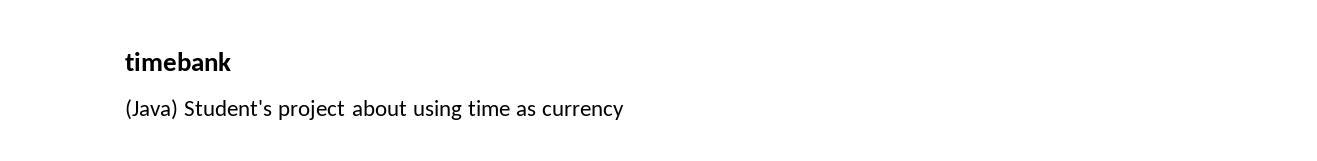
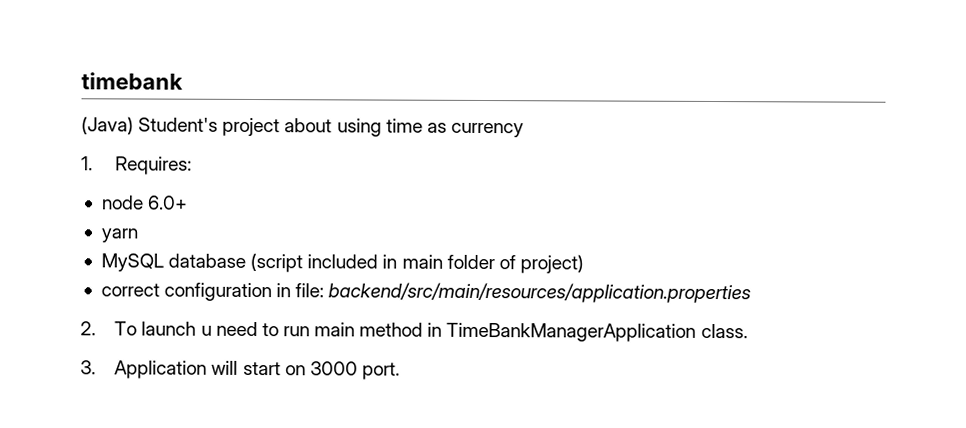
+ 1. Requires:
+ node 6.0+
+ yarn
+ MySQL database (script included in main folder of project)
+ correct configuration in file: backend/src/main/resources/application.properties
+ 2. To launch u need to run main method in TimeBankManagerApplication class.
+ 3. Application will start on 3000 port.

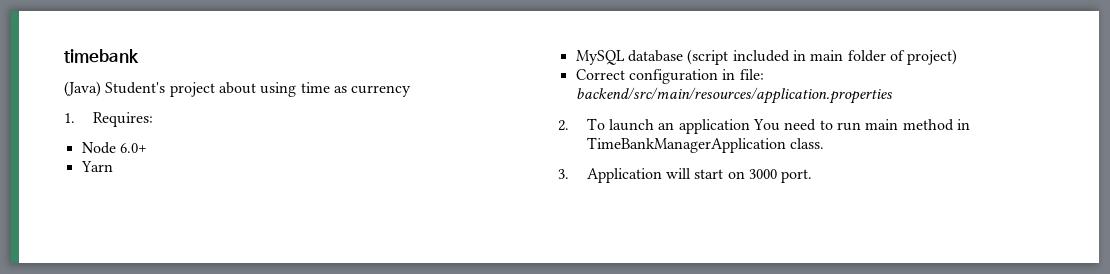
- node 6.0+
+ Node 6.0+
- yarn
+ Yarn
- correct configuration in file: backend/src/main/resources/application.properties
+ Correct configuration in file: backend/src/main/resources/application.properties
- 2. To launch u need to run main method in TimeBankManagerApplication class.
+ 2. To launch an application You need to run main method in TimeBankManagerApplication class.

